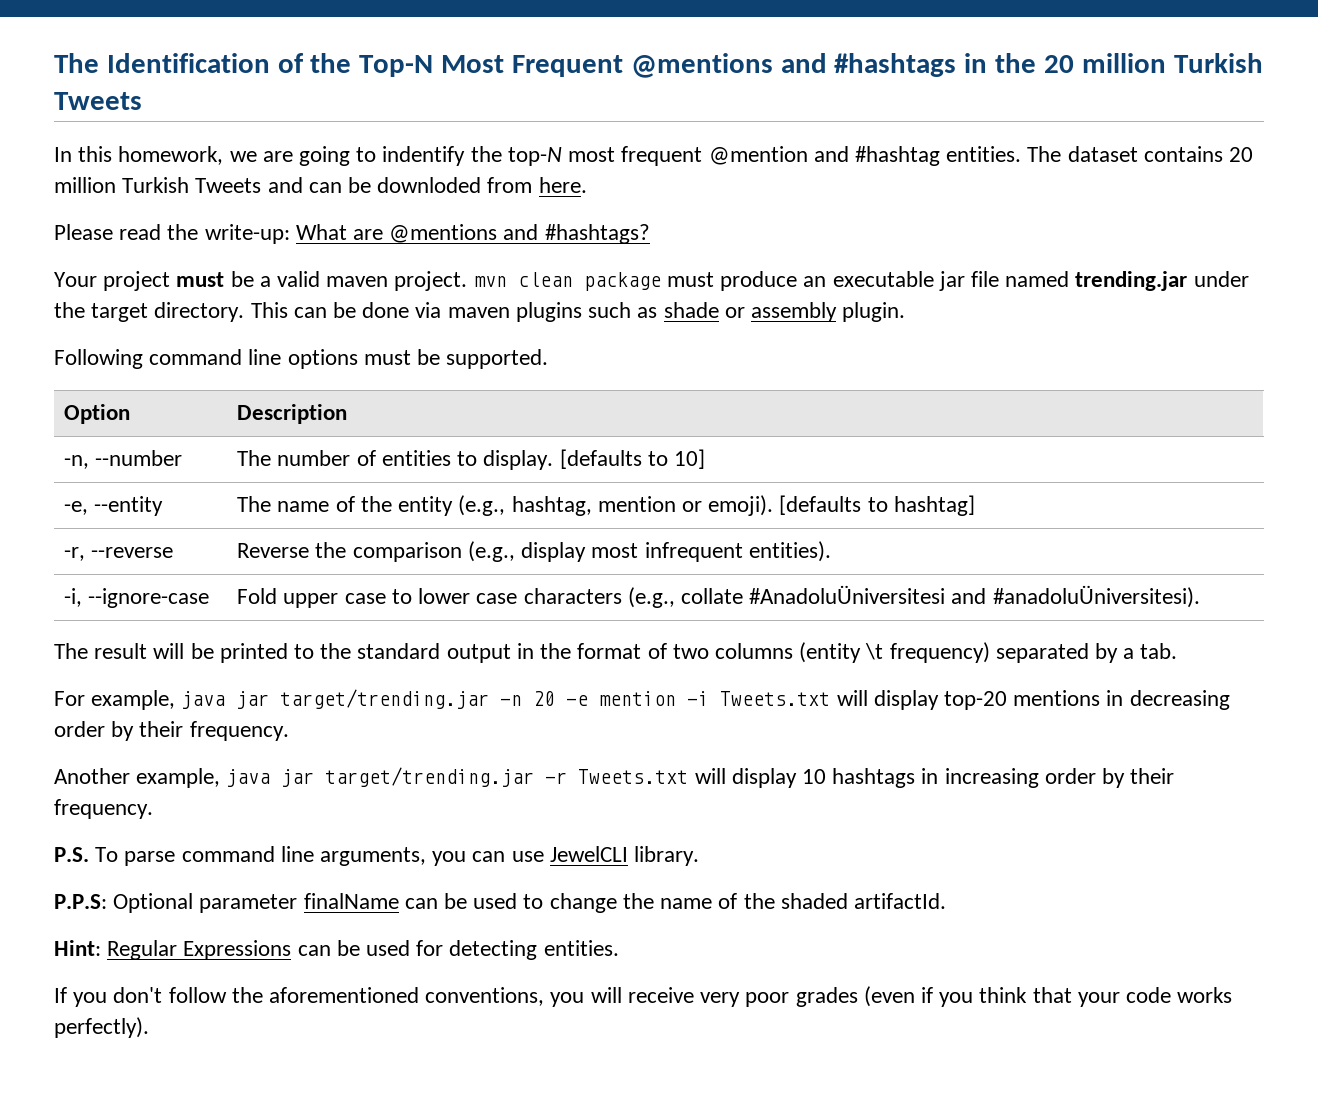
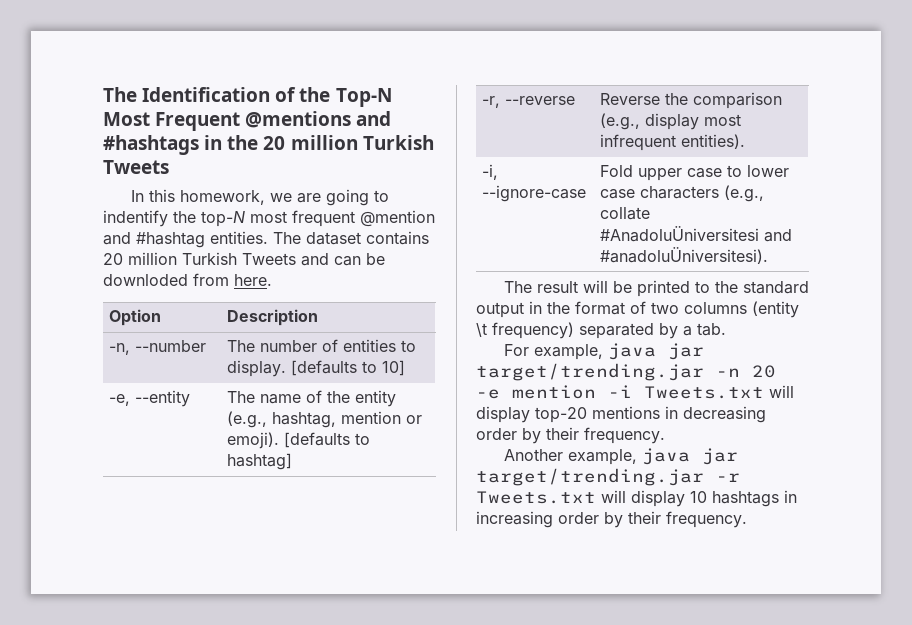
- Please read the write-up: What are @mentions and #hashtags?
- Your project must be a valid maven project. mvn clean package must produce an executable jar file named trending.jar under the target directory. This can be done via maven plugins such as shade or assembly plugin.
- Following command line options must be supported.
- P.S. To parse command line arguments, you can use JewelCLI library.
- P.P.S: Optional parameter finalName can be used to change the name of the shaded artifactId.
- Hint: Regular Expressions can be used for detecting entities.
- If you don't follow the aforementioned conventions, you will receive very poor grades (even if you think that your code works perfectly).

